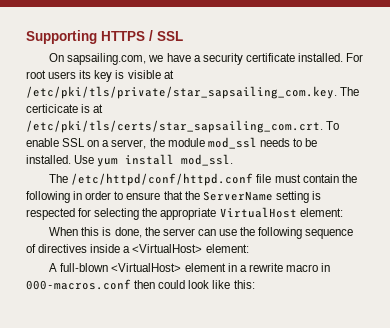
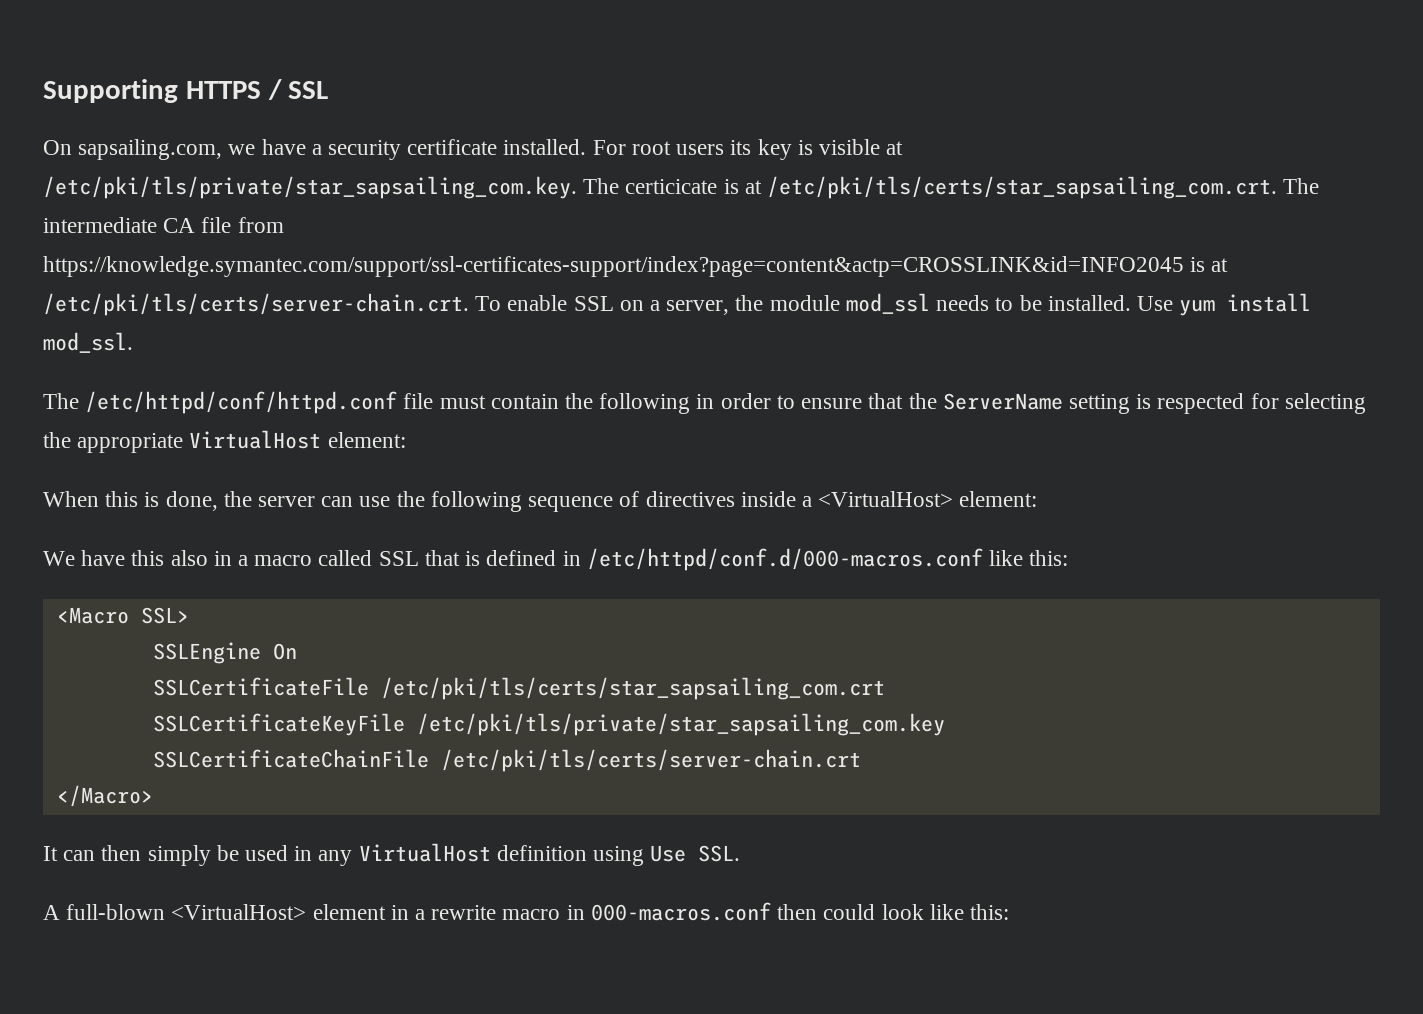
- For root users its key is visible at /etc/pki/tls/private/star_sapsailing_com.key. The certicicate is at /etc/pki/tls/certs/star_sapsailing_com.crt. To enable SSL on a server, the module mod_ssl needs to be installed.
+ For root users its key is visible at /etc/pki/tls/private/star_sapsailing_com.key. The certicicate is at /etc/pki/tls/certs/star_sapsailing_com.crt. The intermediate CA file from https://knowledge.symantec.com/support/ssl-certificates-support/index?page=content&actp=CROSSLINK&id=INFO2045 is at /etc/pki/tls/certs/server-chain.crt. To enable SSL on a server, the module mod_ssl needs to be installed.
+ We have this also in a macro called SSL that is defined in /etc/httpd/conf.d/000-macros.conf like this:
+ <Macro SSL>
+ SSLEngine On
+ SSLCertificateFile /etc/pki/tls/certs/star_sapsailing_com.crt
+ SSLCertificateKeyFile /etc/pki/tls/private/star_sapsailing_com.key
+ SSLCertificateChainFile /etc/pki/tls/certs/server-chain.crt
+ </Macro>
+ It can then simply be used in any VirtualHost definition using Use SSL.

